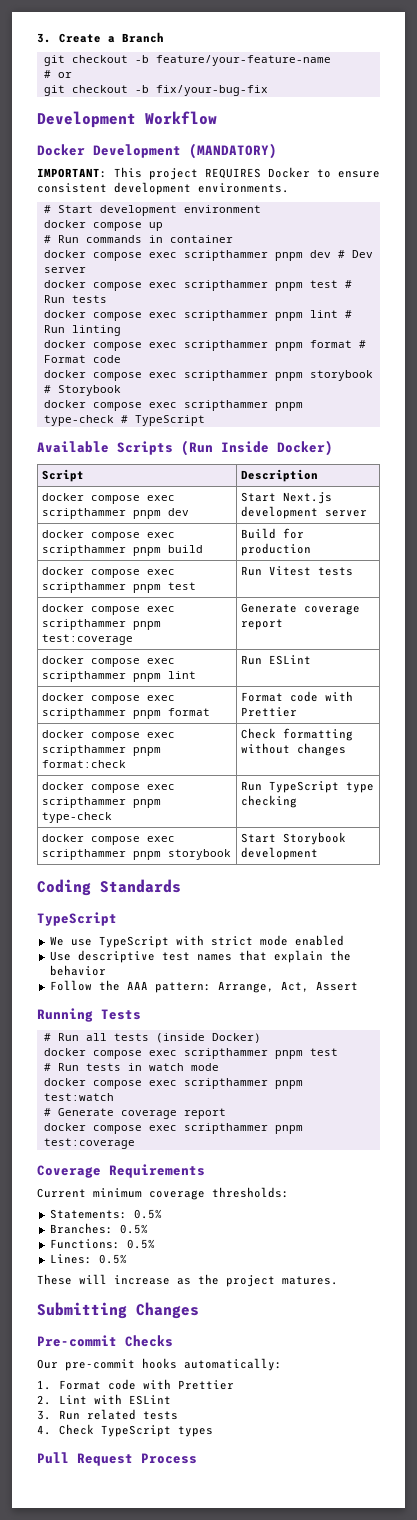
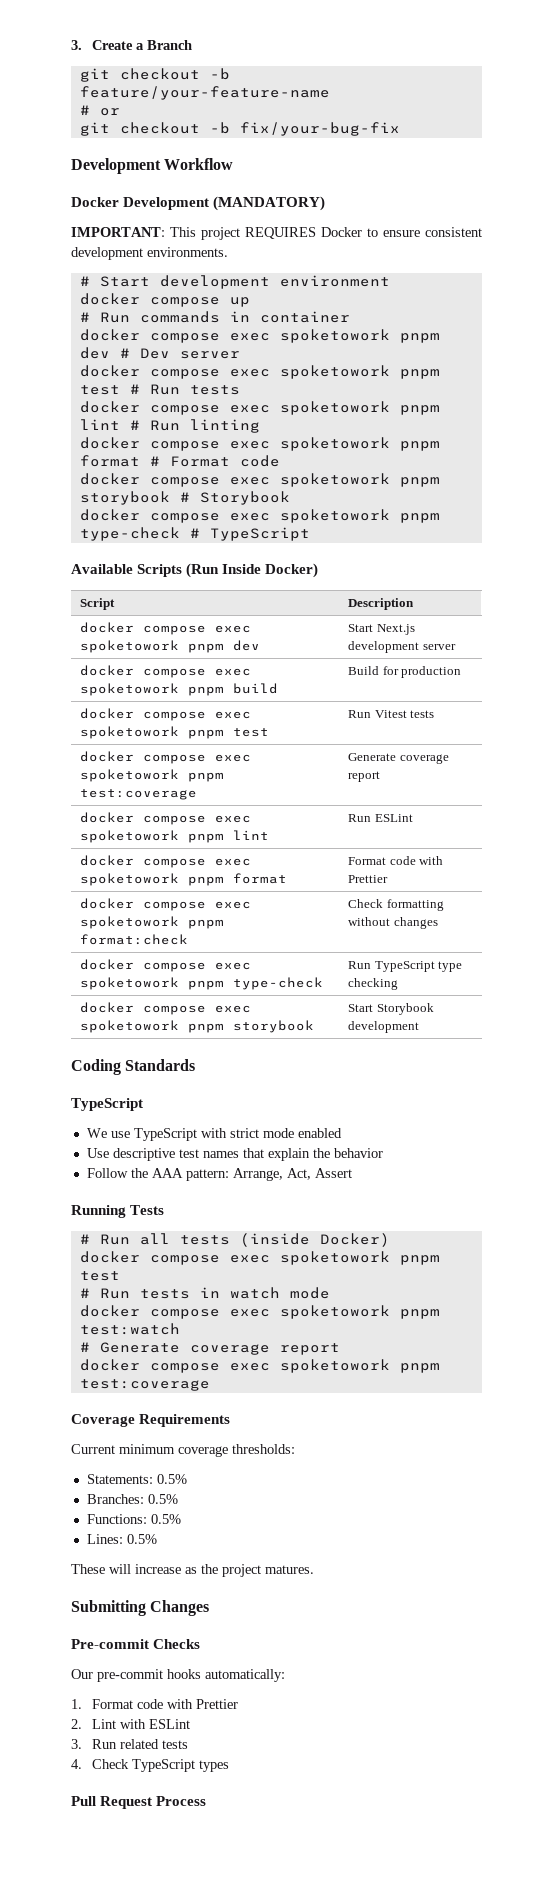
- docker compose exec scripthammer pnpm dev # Dev server
+ docker compose exec spoketowork pnpm dev # Dev server
- docker compose exec scripthammer pnpm test # Run tests
+ docker compose exec spoketowork pnpm test # Run tests
- docker compose exec scripthammer pnpm lint # Run linting
+ docker compose exec spoketowork pnpm lint # Run linting
- docker compose exec scripthammer pnpm format # Format code
+ docker compose exec spoketowork pnpm format # Format code
- docker compose exec scripthammer pnpm storybook # Storybook
+ docker compose exec spoketowork pnpm storybook # Storybook
- docker compose exec scripthammer pnpm type-check # TypeScript
+ docker compose exec spoketowork pnpm type-check # TypeScript
- docker compose exec scripthammer pnpm dev | Start Next.js development server
+ docker compose exec spoketowork pnpm dev | Start Next.js development server
- docker compose exec scripthammer pnpm build | Build for production
+ docker compose exec spoketowork pnpm build | Build for production
- docker compose exec scripthammer pnpm test | Run Vitest tests
+ docker compose exec spoketowork pnpm test | Run Vitest tests
- docker compose exec scripthammer pnpm test:coverage | Generate coverage report
+ docker compose exec spoketowork pnpm test:coverage | Generate coverage report
- docker compose exec scripthammer pnpm lint | Run ESLint
+ docker compose exec spoketowork pnpm lint | Run ESLint
- docker compose exec scripthammer pnpm format | Format code with Prettier
+ docker compose exec spoketowork pnpm format | Format code with Prettier
- docker compose exec scripthammer pnpm format:check | Check formatting without changes
+ docker compose exec spoketowork pnpm format:check | Check formatting without changes
- docker compose exec scripthammer pnpm type-check | Run TypeScript type checking
+ docker compose exec spoketowork pnpm type-check | Run TypeScript type checking
- docker compose exec scripthammer pnpm storybook | Start Storybook development
+ docker compose exec spoketowork pnpm storybook | Start Storybook development
  # Run all tests (inside Docker)
- docker compose exec scripthammer pnpm test
+ docker compose exec spoketowork pnpm test
- docker compose exec scripthammer pnpm test:watch
+ docker compose exec spoketowork pnpm test:watch
  # Generate coverage report
- docker compose exec scripthammer pnpm test:coverage
+ docker compose exec spoketowork pnpm test:coverage

